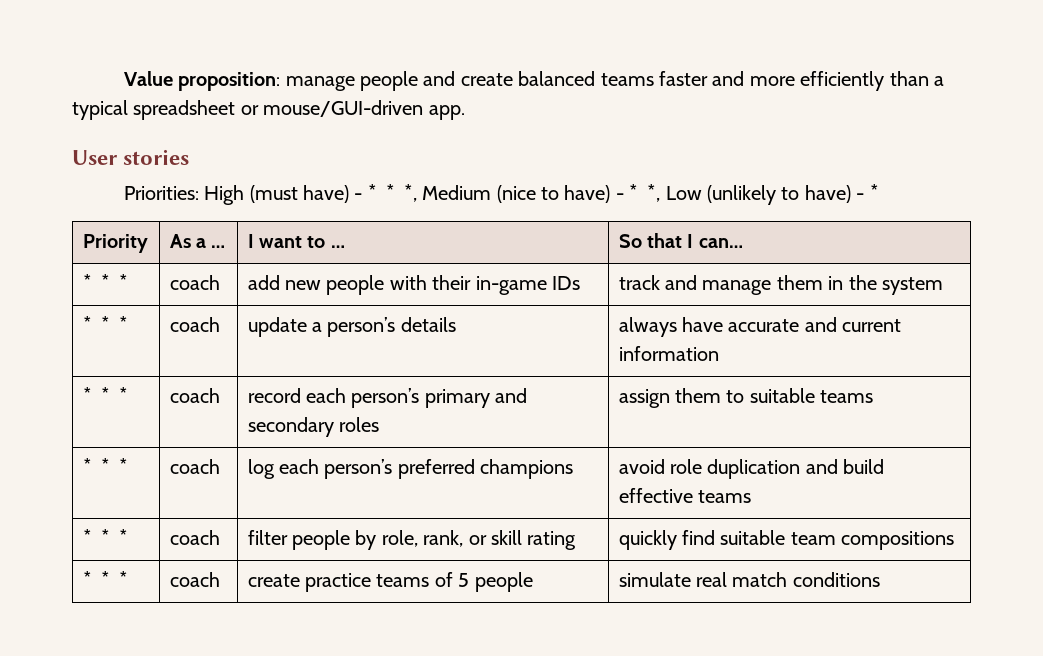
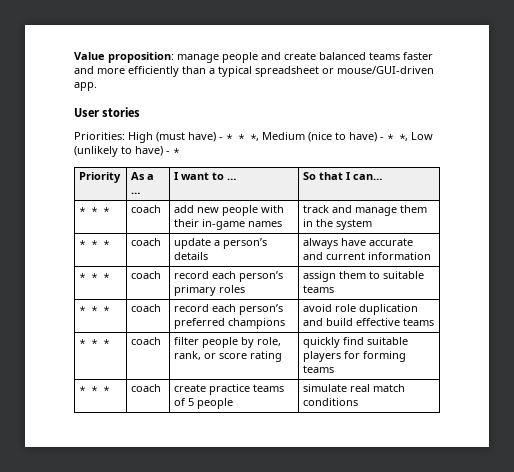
- * * * | coach | add new people with their in-game IDs | track and manage them in the system
+ * * * | coach | add new people with their in-game names | track and manage them in the system
- * * * | coach | record each person’s primary and secondary roles | assign them to suitable teams
+ * * * | coach | record each person’s primary roles | assign them to suitable teams
- * * * | coach | log each person’s preferred champions | avoid role duplication and build effective teams
+ * * * | coach | record each person’s preferred champions | avoid role duplication and build effective teams
- * * * | coach | filter people by role, rank, or skill rating | quickly find suitable team compositions
+ * * * | coach | filter people by role, rank, or score rating | quickly find suitable players for forming teams

